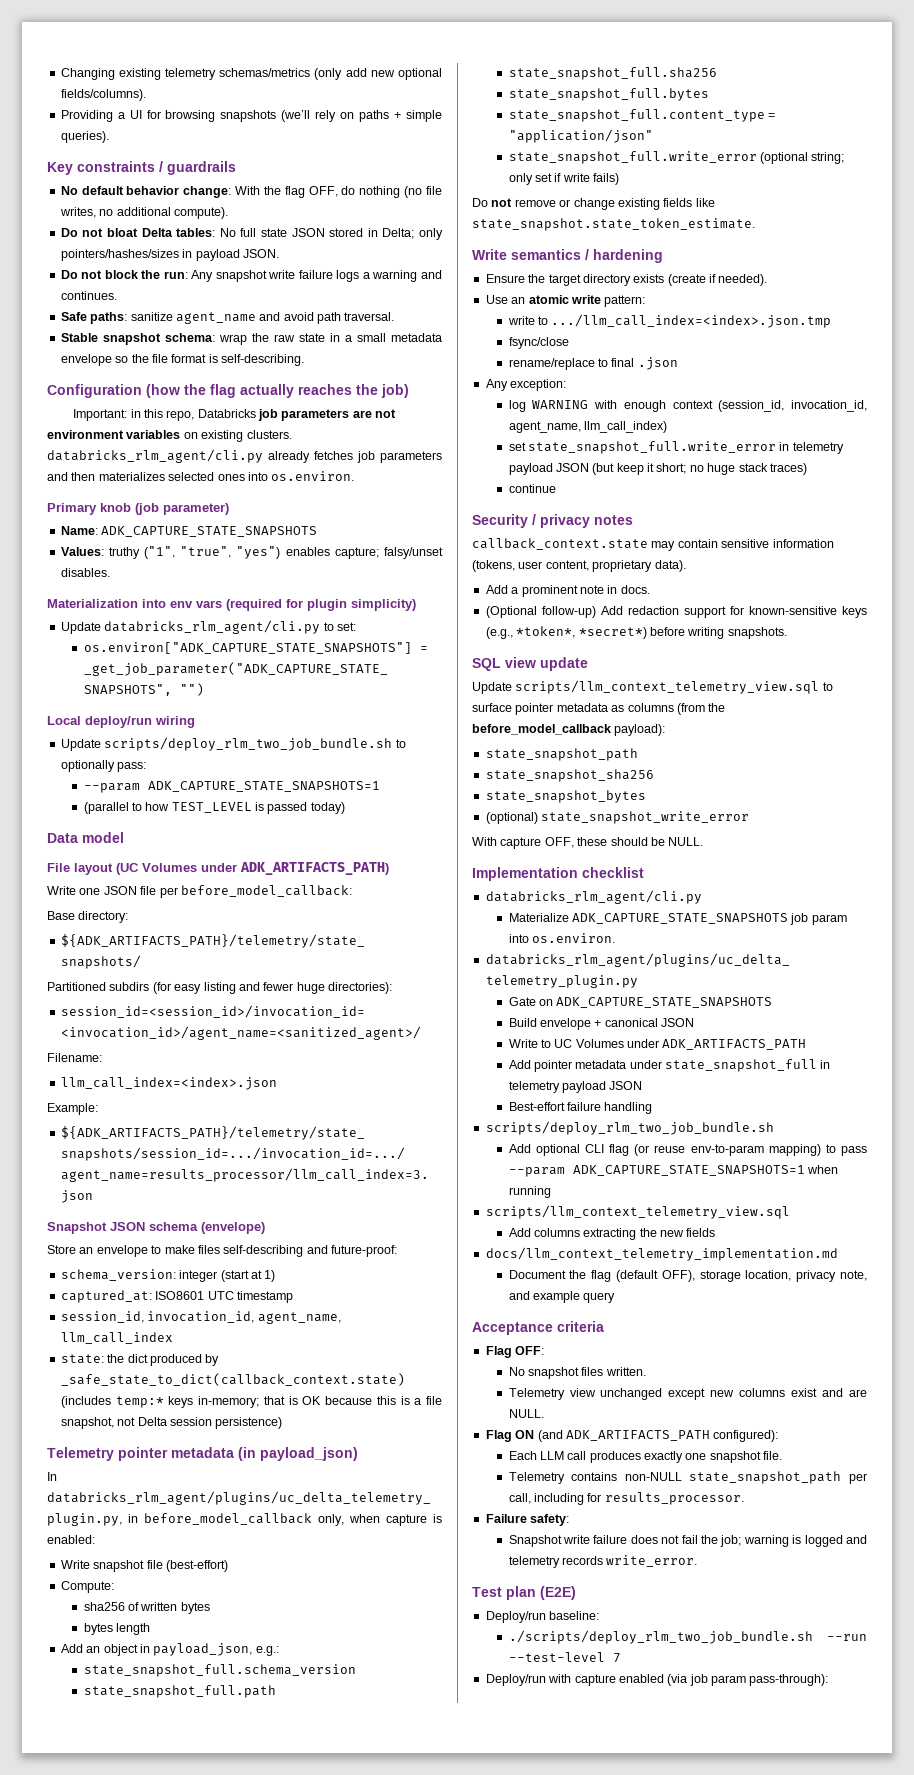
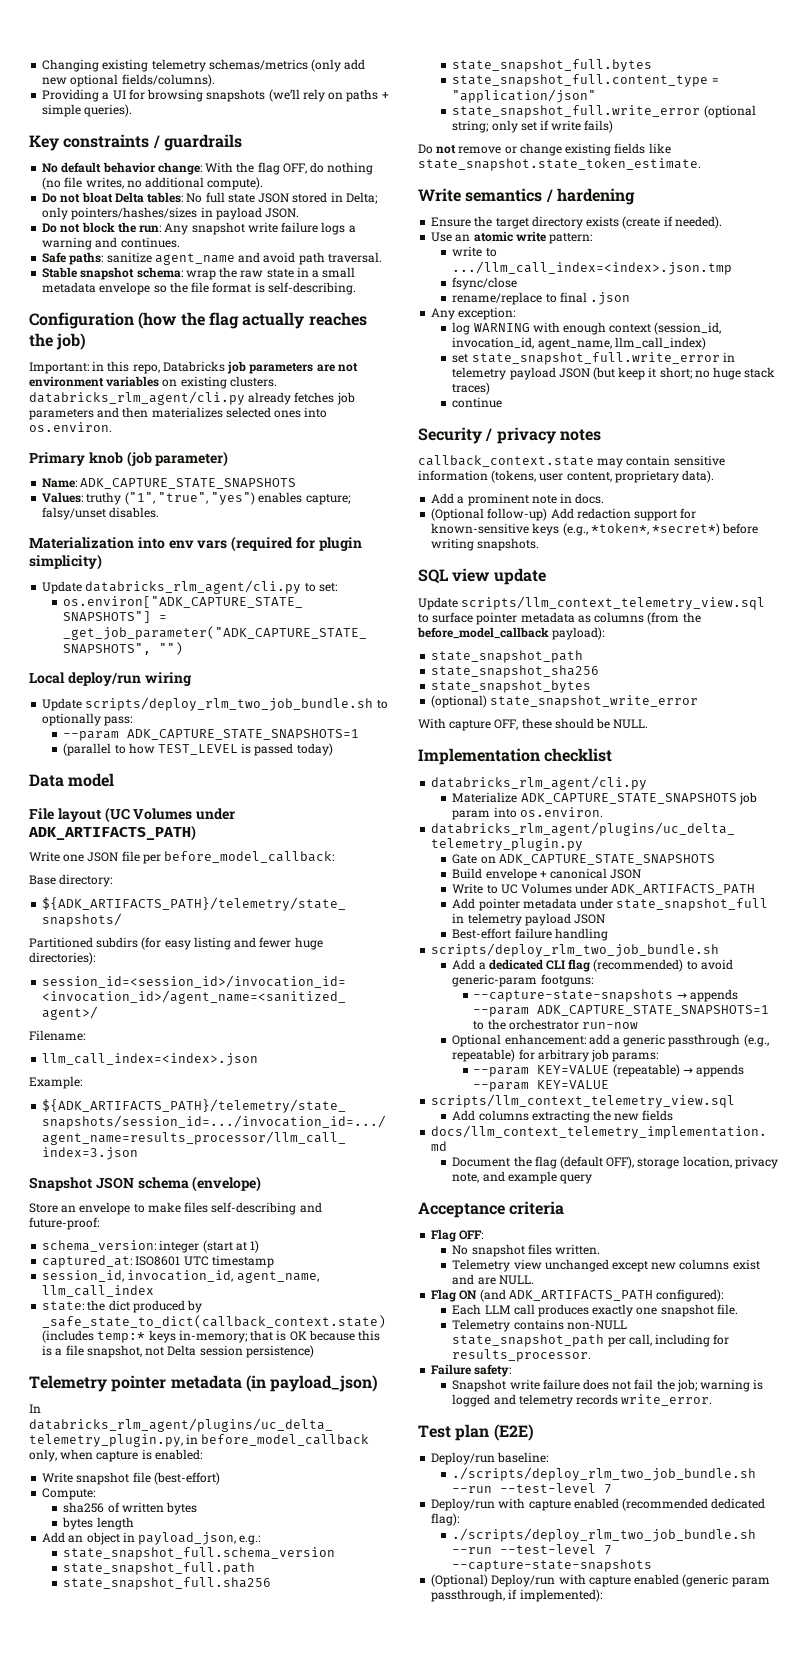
- Add optional CLI flag (or reuse env-to-param mapping) to pass --param ADK_CAPTURE_STATE_SNAPSHOTS=1 when running
+ Add a dedicated CLI flag (recommended) to avoid generic-param footguns:
+ --capture-state-snapshots → appends --param ADK_CAPTURE_STATE_SNAPSHOTS=1 to the orchestrator run-now
+ Optional enhancement: add a generic passthrough (e.g., repeatable) for arbitrary job params:
+ --param KEY=VALUE (repeatable) → appends --param KEY=VALUE
- Deploy/run with capture enabled (via job param pass-through):
+ Deploy/run with capture enabled (recommended dedicated flag):
+ ./scripts/deploy_rlm_two_job_bundle.sh --run --test-level 7 --capture-state-snapshots
+ (Optional) Deploy/run with capture enabled (generic param passthrough, if implemented):

